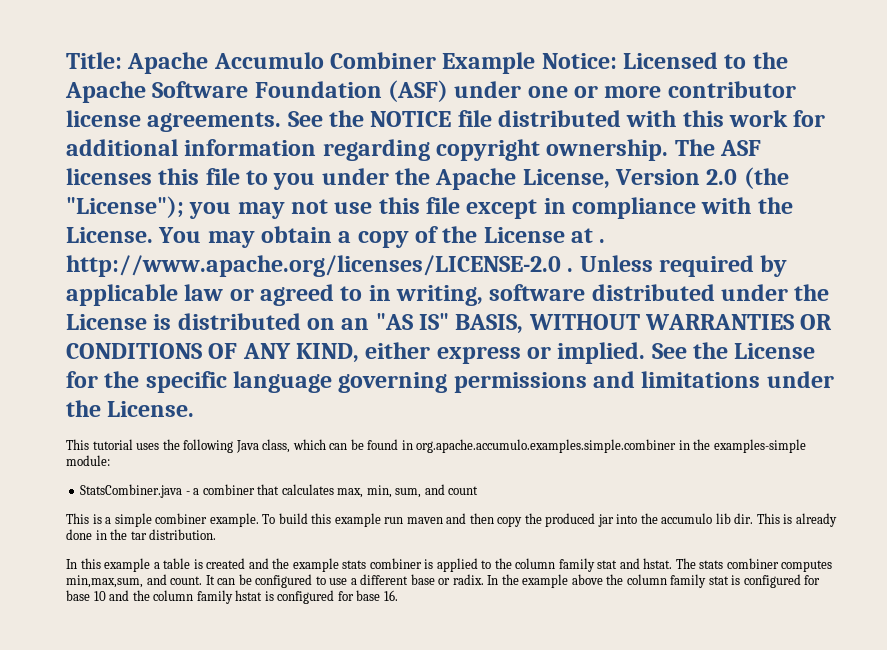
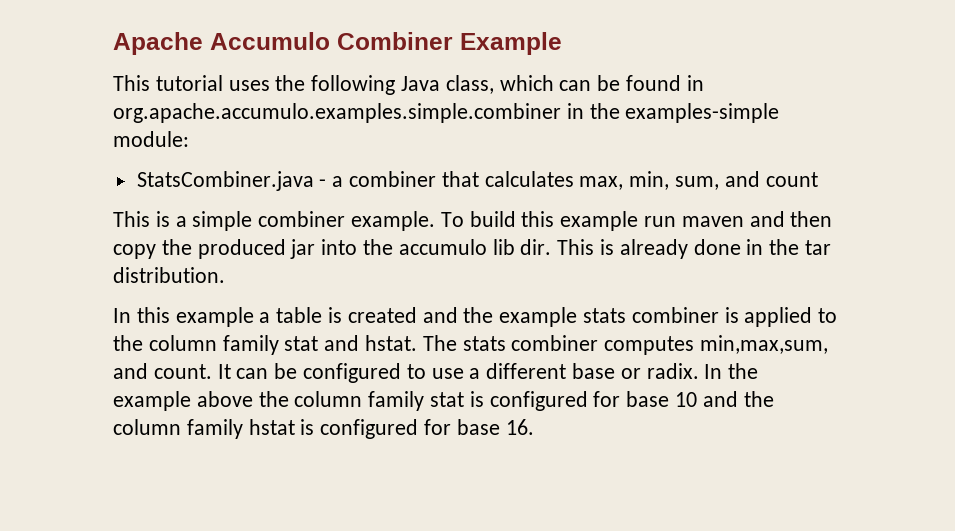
- Title: Apache Accumulo Combiner Example Notice: Licensed to the Apache Software Foundation (ASF) under one or more contributor license agreements. See the NOTICE file distributed with this work for additional information regarding copyright ownership. The ASF licenses this file to you under the Apache License, Version 2.0 (the "License"); you may not use this file except in compliance with the License. You may obtain a copy of the License at . http://www.apache.org/licenses/LICENSE-2.0 . Unless required by applicable law or agreed to in writing, software distributed under the License is distributed on an "AS IS" BASIS, WITHOUT WARRANTIES OR CONDITIONS OF ANY KIND, either express or implied. See the License for the specific language governing permissions and limitations under the License.
+ Apache Accumulo Combiner Example

